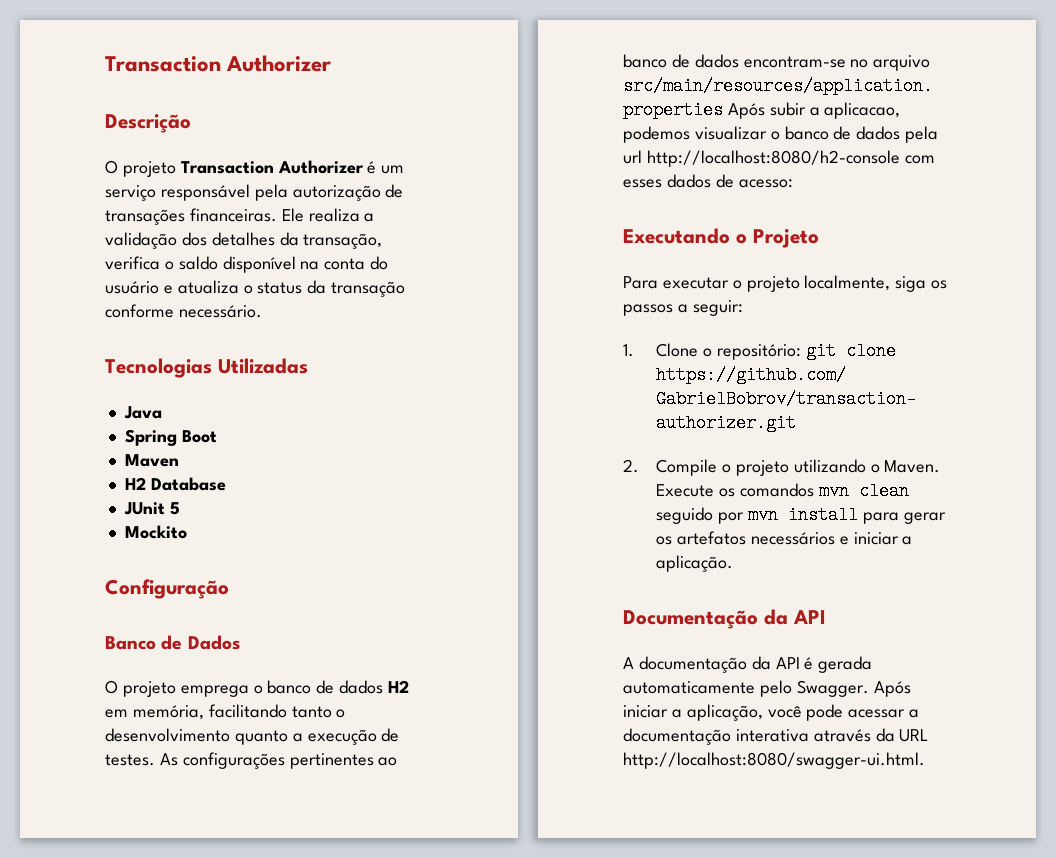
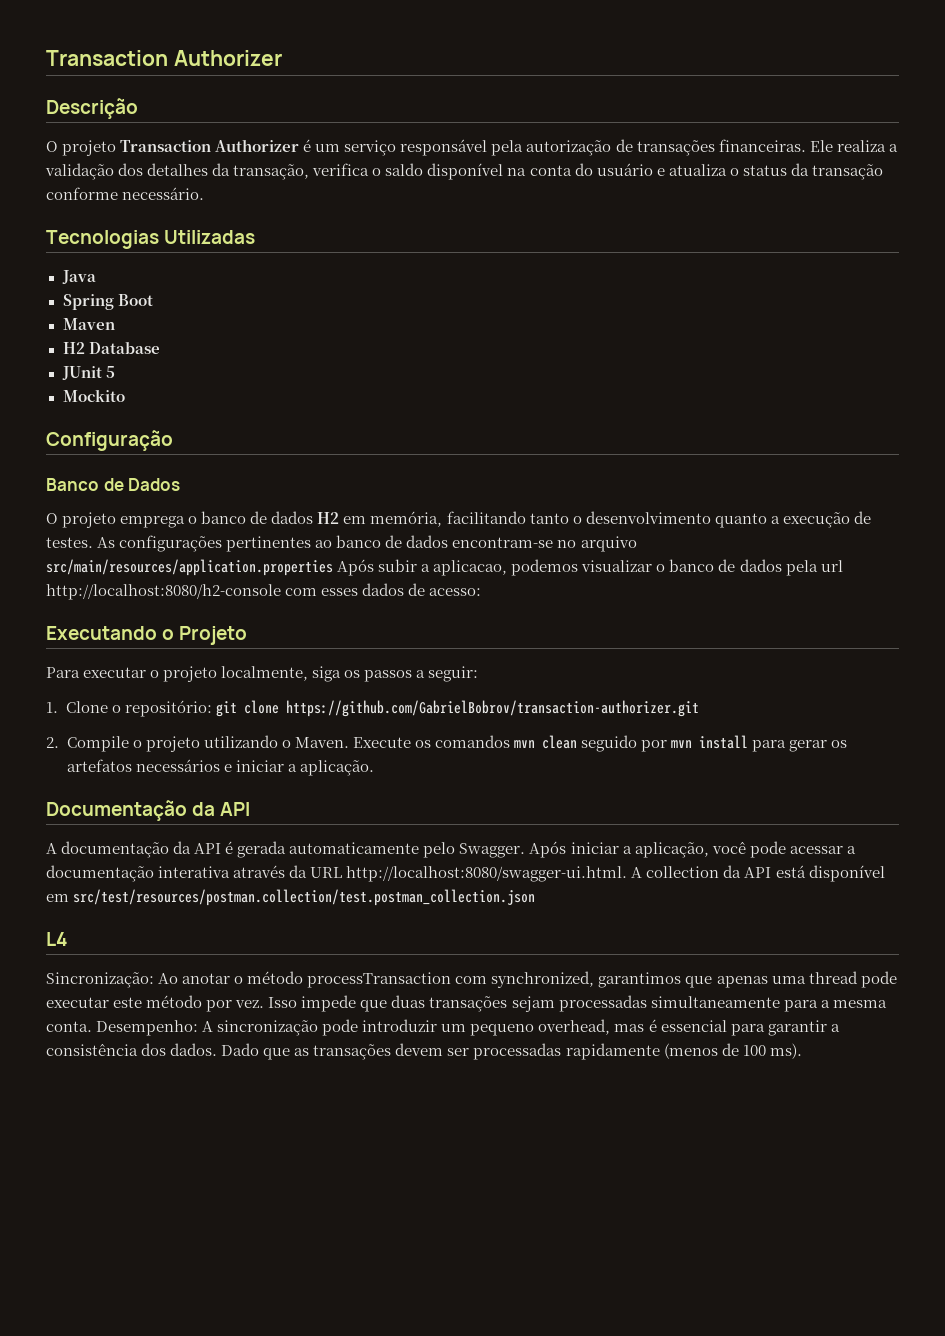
- Após iniciar a aplicação, você pode acessar a documentação interativa através da URL http://localhost:8080/swagger-ui.html.
+ Após iniciar a aplicação, você pode acessar a documentação interativa através da URL http://localhost:8080/swagger-ui.html. A collection da API está disponível em src/test/resources/postman.collection/test.postman_collection.json
+ L4
+ Sincronização: Ao anotar o método processTransaction com synchronized, garantimos que apenas uma thread pode executar este método por vez. Isso impede que duas transações sejam processadas simultaneamente para a mesma conta. Desempenho: A sincronização pode introduzir um pequeno overhead, mas é essencial para garantir a consistência dos dados. Dado que as transações devem ser processadas rapidamente (menos de 100 ms).

